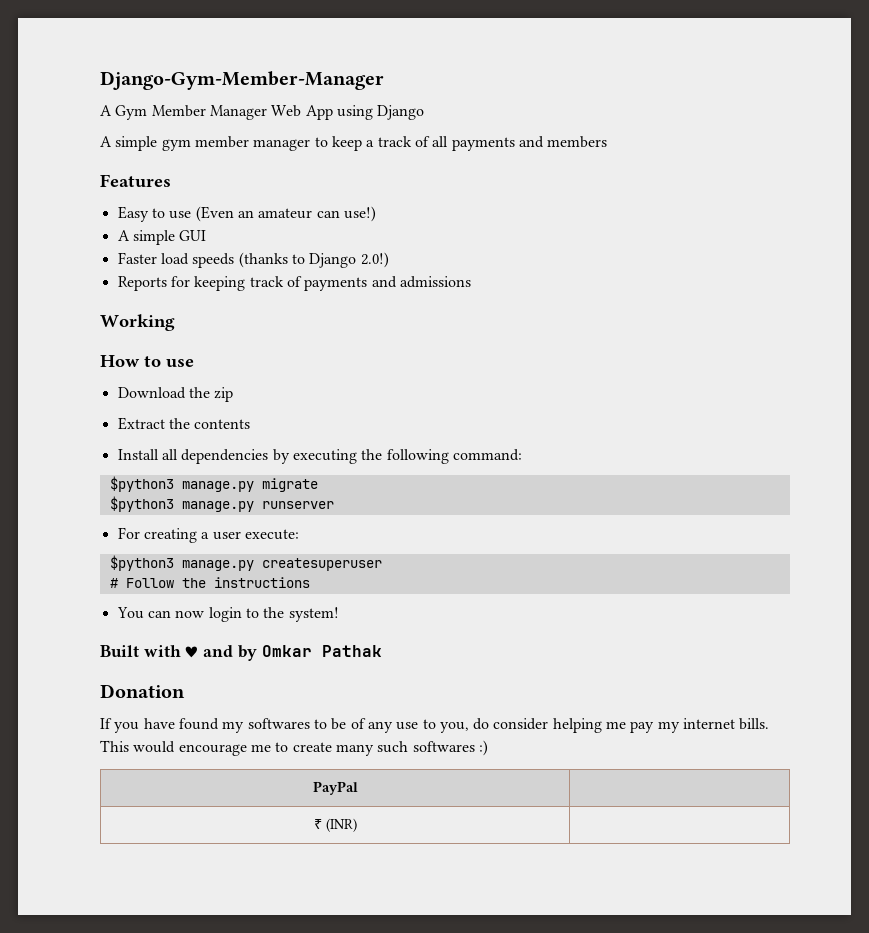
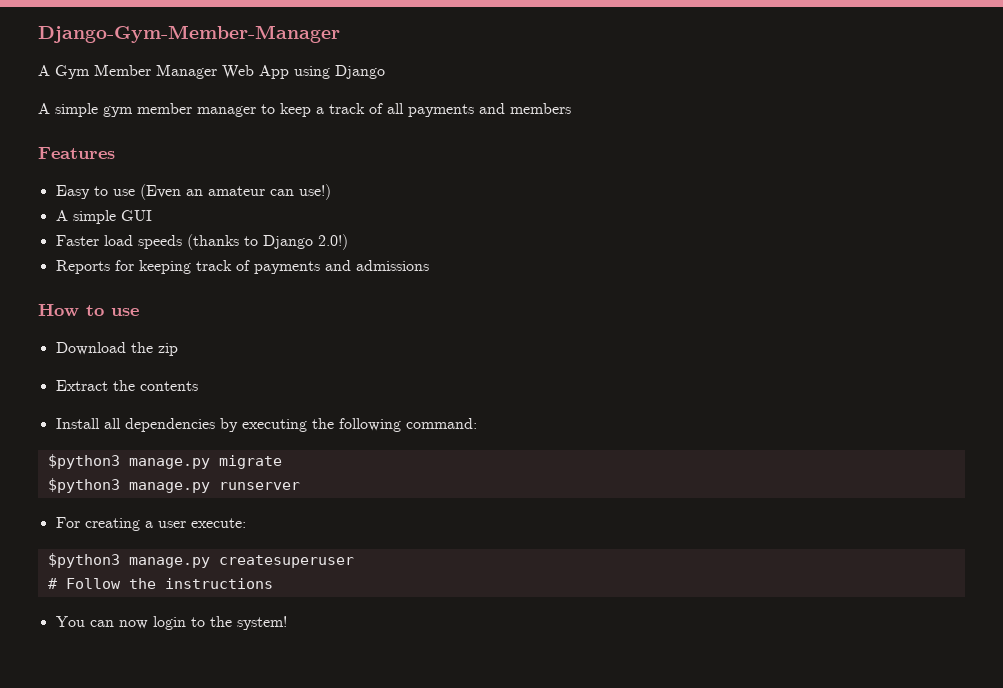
- Working
- Built with ♥ and by Omkar Pathak
- Donation
- If you have found my softwares to be of any use to you, do consider helping me pay my internet bills. This would encourage me to create many such softwares :)
- PayPal |
- ₹ (INR) |

